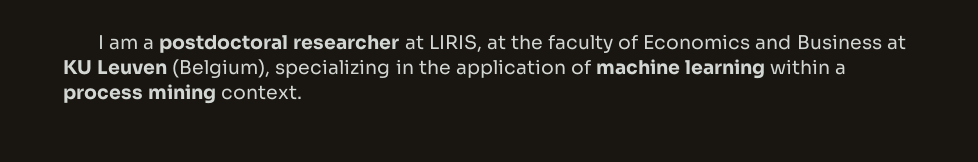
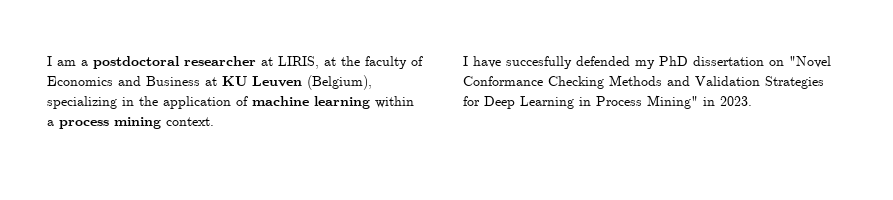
+ I have succesfully defended my PhD dissertation on "Novel Conformance Checking Methods and Validation Strategies for Deep Learning in Process Mining" in 2023.

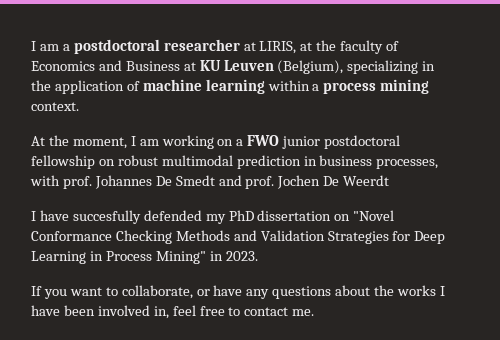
+ At the moment, I am working on a FWO junior postdoctoral fellowship on robust multimodal prediction in business processes, with prof. Johannes De Smedt and prof. Jochen De Weerdt
+ If you want to collaborate, or have any questions about the works I have been involved in, feel free to contact me.

